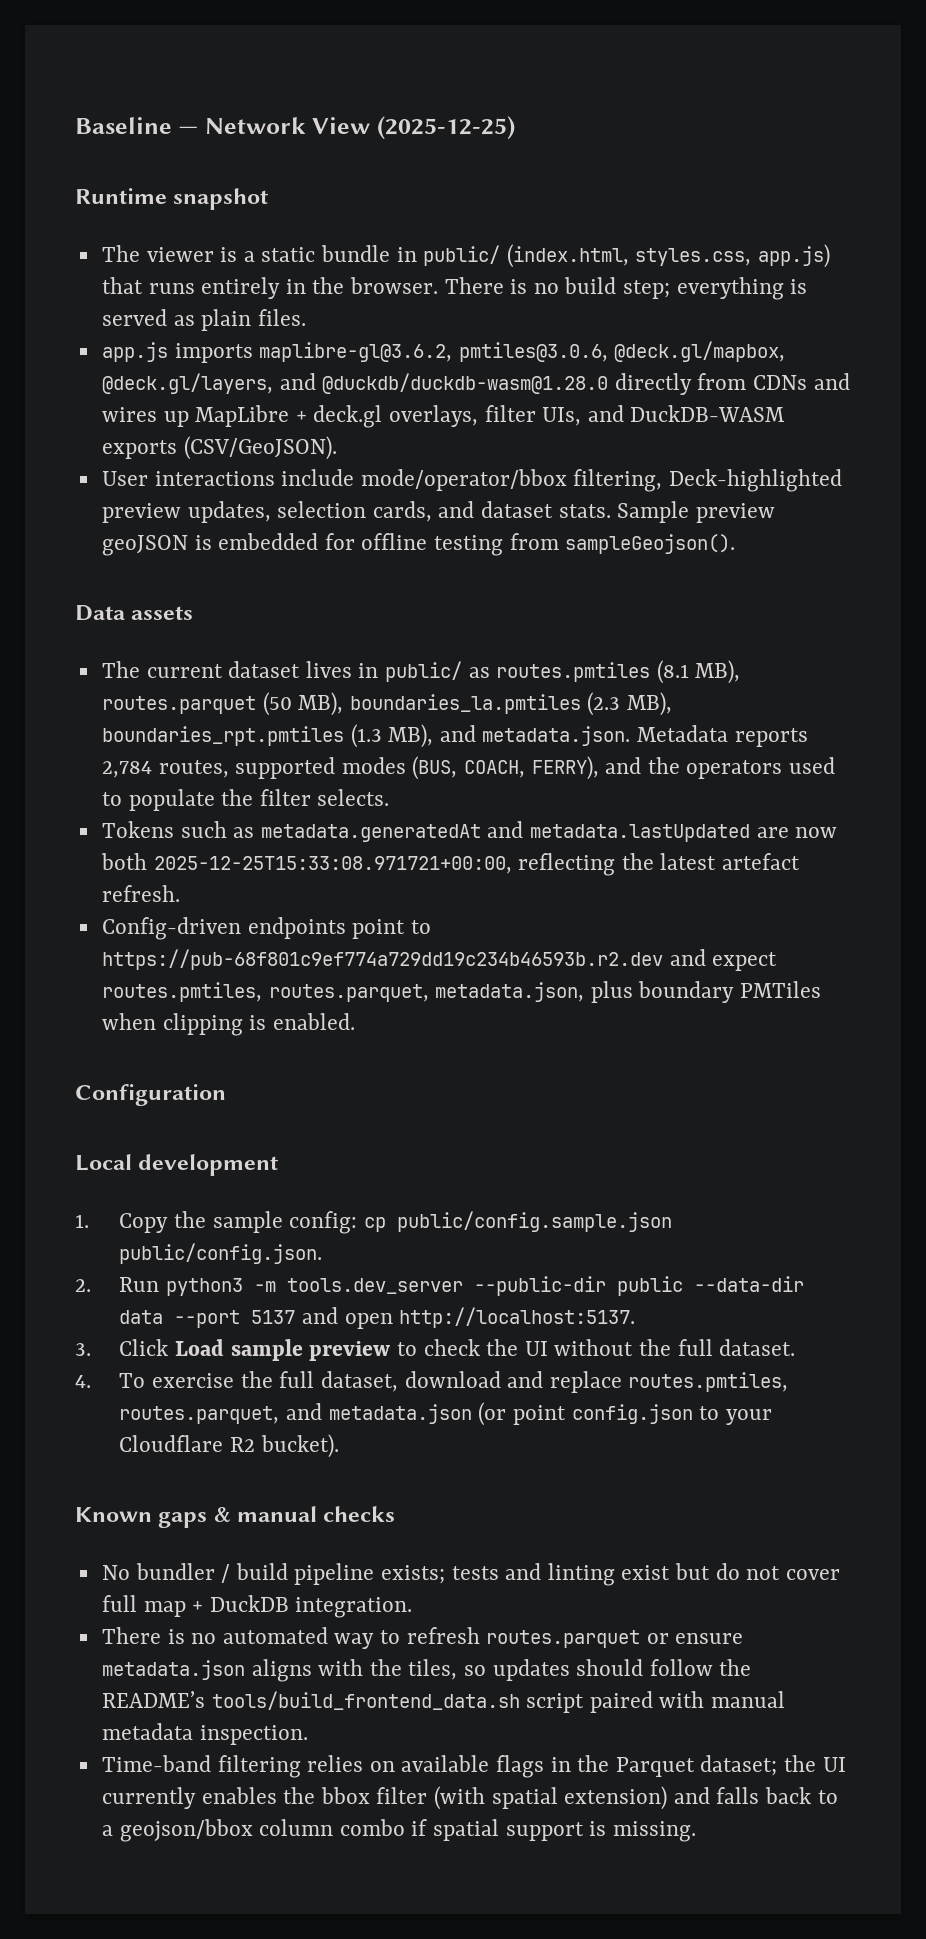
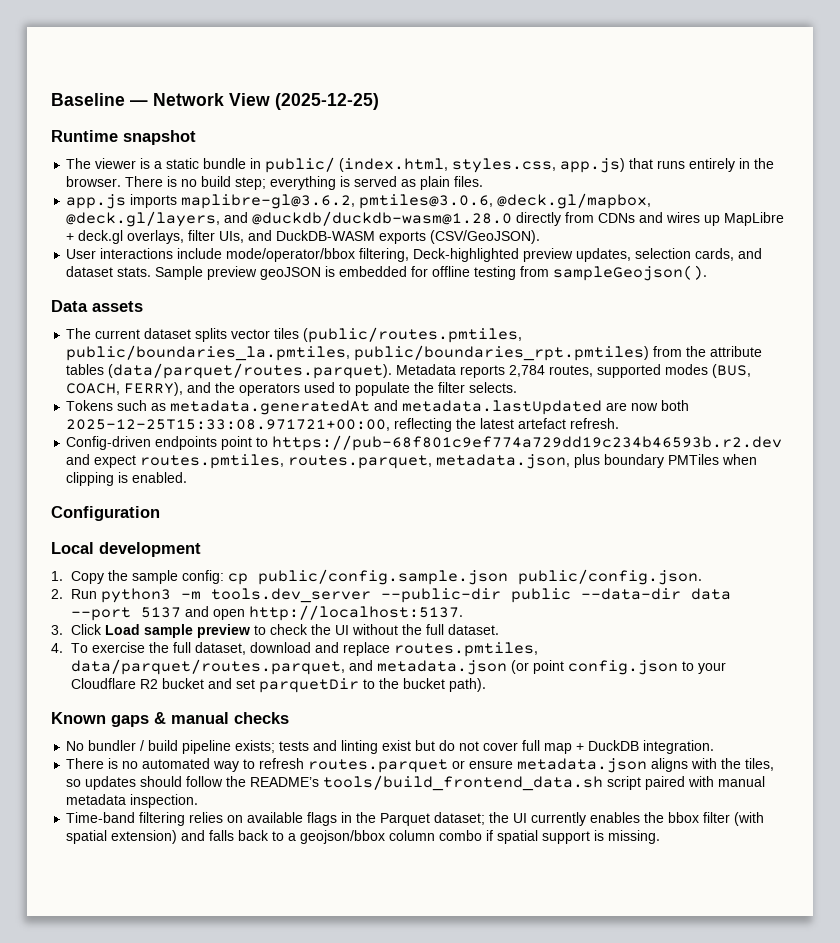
- The current dataset lives in public/ as routes.pmtiles (8.1 MB), routes.parquet (50 MB), boundaries_la.pmtiles (2.3 MB), boundaries_rpt.pmtiles (1.3 MB), and metadata.json. Metadata reports 2,784 routes, supported modes (BUS, COACH, FERRY), and the operators used to populate the filter selects.
+ The current dataset splits vector tiles (public/routes.pmtiles, public/boundaries_la.pmtiles, public/boundaries_rpt.pmtiles) from the attribute tables (data/parquet/routes.parquet). Metadata reports 2,784 routes, supported modes (BUS, COACH, FERRY), and the operators used to populate the filter selects.
- 4. To exercise the full dataset, download and replace routes.pmtiles, routes.parquet, and metadata.json (or point config.json to your Cloudflare R2 bucket).
+ 4. To exercise the full dataset, download and replace routes.pmtiles, data/parquet/routes.parquet, and metadata.json (or point config.json to your Cloudflare R2 bucket and set parquetDir to the bucket path).

